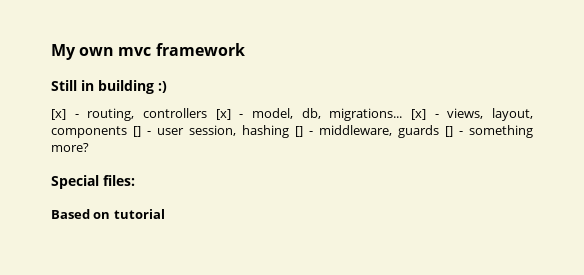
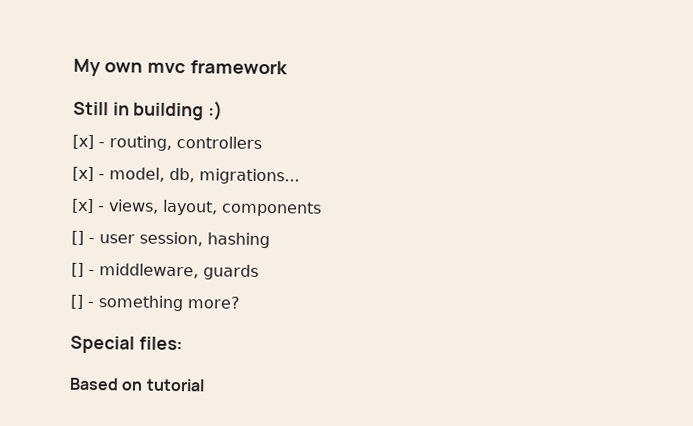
- [x] - routing, controllers [x] - model, db, migrations... [x] - views, layout, components [] - user session, hashing [] - middleware, guards [] - something more?
+ [x] - routing, controllers
+ [x] - model, db, migrations...
+ [x] - views, layout, components
+ [] - user session, hashing
+ [] - middleware, guards
+ [] - something more?

